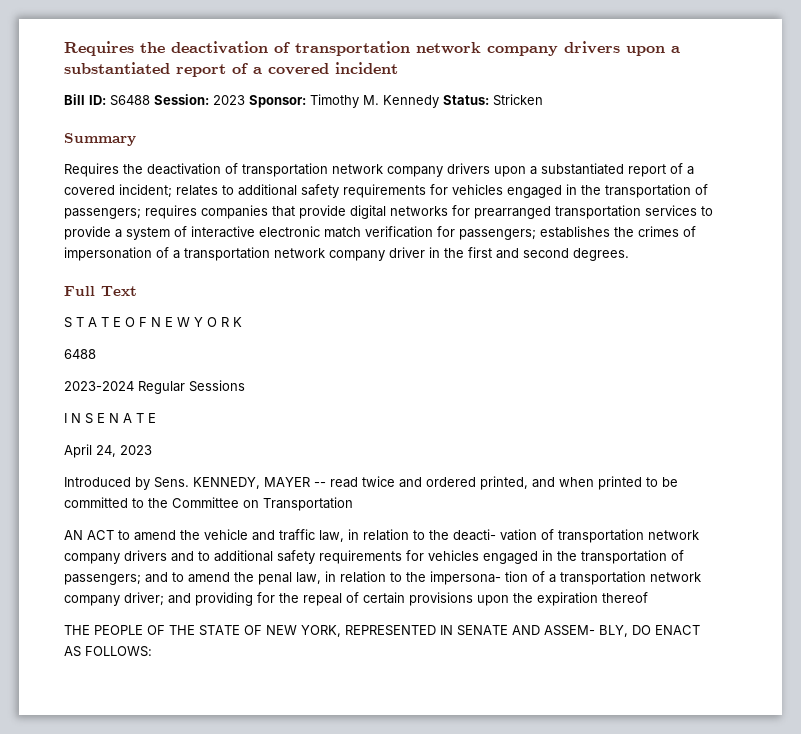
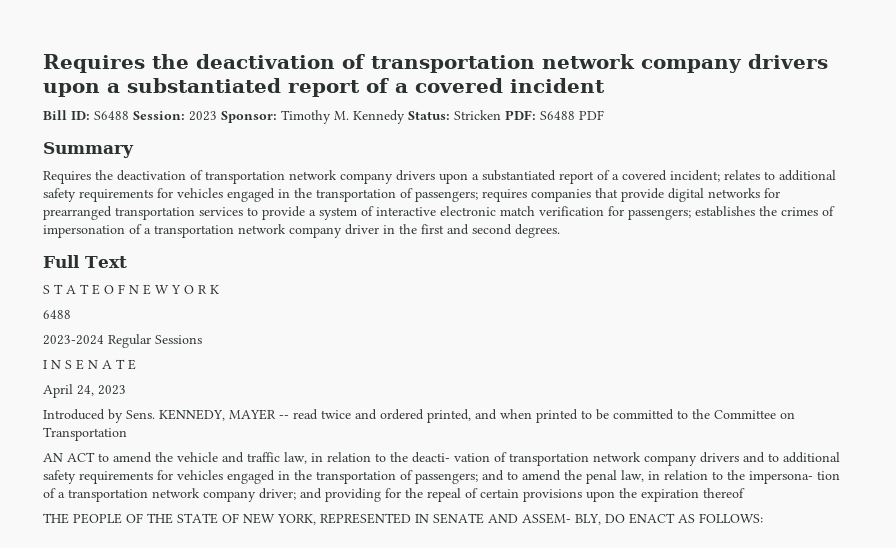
- Bill ID: S6488 Session: 2023 Sponsor: Timothy M. Kennedy Status: Stricken
+ Bill ID: S6488 Session: 2023 Sponsor: Timothy M. Kennedy Status: Stricken PDF: S6488 PDF

